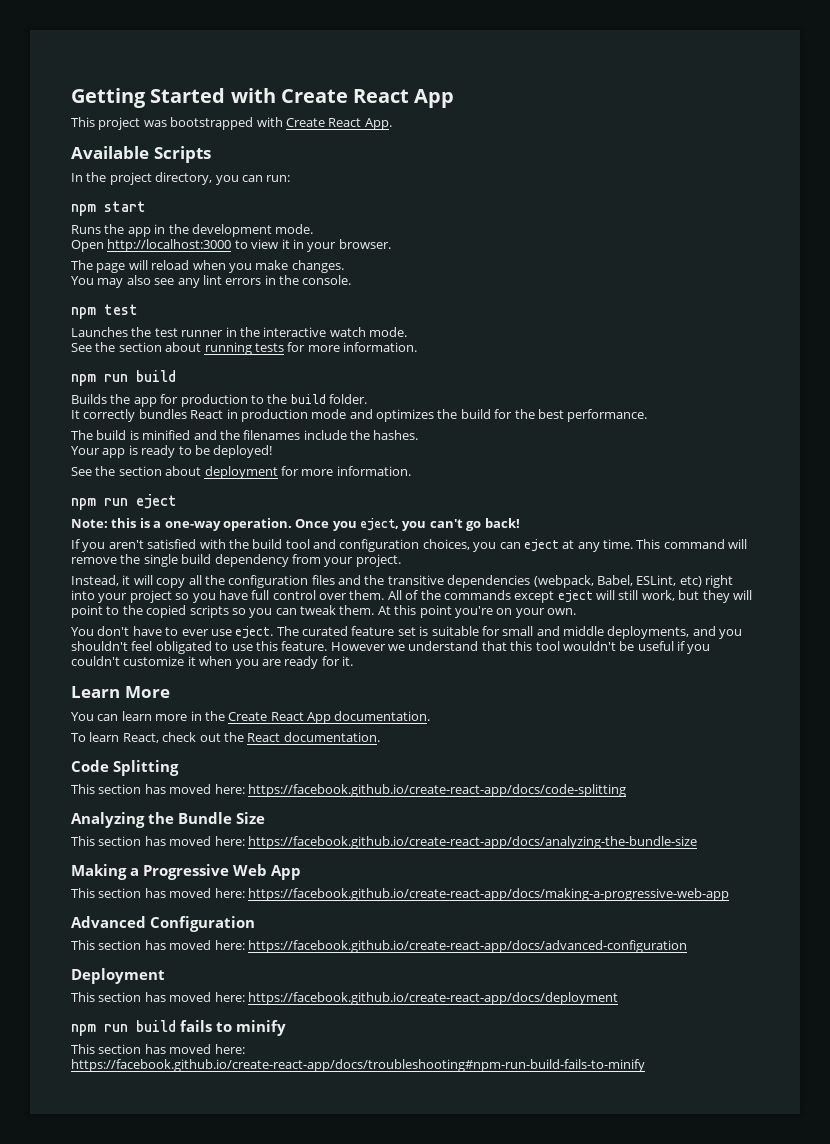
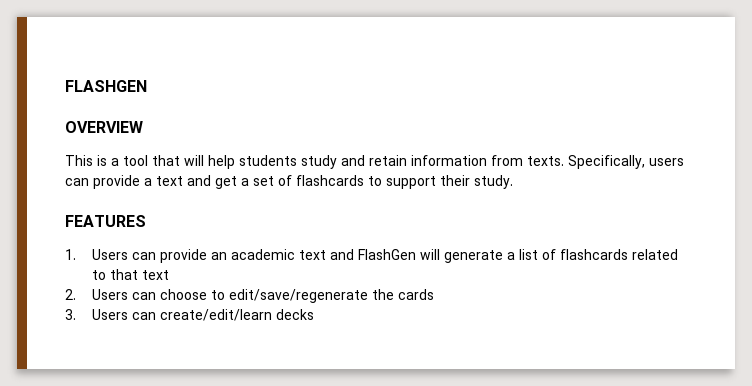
- Getting Started with Create React App
- This project was bootstrapped with Create React App.
- Available Scripts
- In the project directory, you can run:
- npm start
- Runs the app in the development mode.
- Open http://localhost:3000 to view it in your browser.
- The page will reload when you make changes.
- You may also see any lint errors in the console.
- npm test
- Launches the test runner in the interactive watch mode.
- See the section about running tests for more information.
- npm run build
- Builds the app for production to the build folder.
- It correctly bundles React in production mode and optimizes the build for the best performance.
- The build is minified and the filenames include the hashes.
- Your app is ready to be deployed!
- See the section about deployment for more information.
- npm run eject
- Note: this is a one-way operation. Once you eject, you can't go back!
- If you aren't satisfied with the build tool and configuration choices, you can eject at any time. This command will remove the single build dependency from your project.
- Instead, it will copy all the configuration files and the transitive dependencies (webpack, Babel, ESLint, etc) right into your project so you have full control over them. All of the commands except eject will still work, but they will point to the copied scripts so you can tweak them. At this point you're on your own.
- You don't have to ever use eject. The curated feature set is suitable for small and middle deployments, and you shouldn't feel obligated to use this feature. However we understand that this tool wouldn't be useful if you couldn't customize it when you are ready for it.
- Learn More
- You can learn more in the Create React App documentation.
- To learn React, check out the React documentation.
- Code Splitting
- This section has moved here: https://facebook.github.io/create-react-app/docs/code-splitting
- Analyzing the Bundle Size
- This section has moved here: https://facebook.github.io/create-react-app/docs/analyzing-the-bundle-size
- Making a Progressive Web App
- This section has moved here: https://facebook.github.io/create-react-app/docs/making-a-progressive-web-app
- Advanced Configuration
- This section has moved here: https://facebook.github.io/create-react-app/docs/advanced-configuration
- Deployment
- This section has moved here: https://facebook.github.io/create-react-app/docs/deployment
- npm run build fails to minify
- This section has moved here: https://facebook.github.io/create-react-app/docs/troubleshooting#npm-run-build-fails-to-minify
+ FLASHGEN
+ OVERVIEW
+ This is a tool that will help students study and retain information from texts. Specifically, users can provide a text and get a set of flashcards to support their study.
+ FEATURES
+ 1. Users can provide an academic text and FlashGen will generate a list of flashcards related to that text
+ 2. Users can choose to edit/save/regenerate the cards
+ 3. Users can create/edit/learn decks

